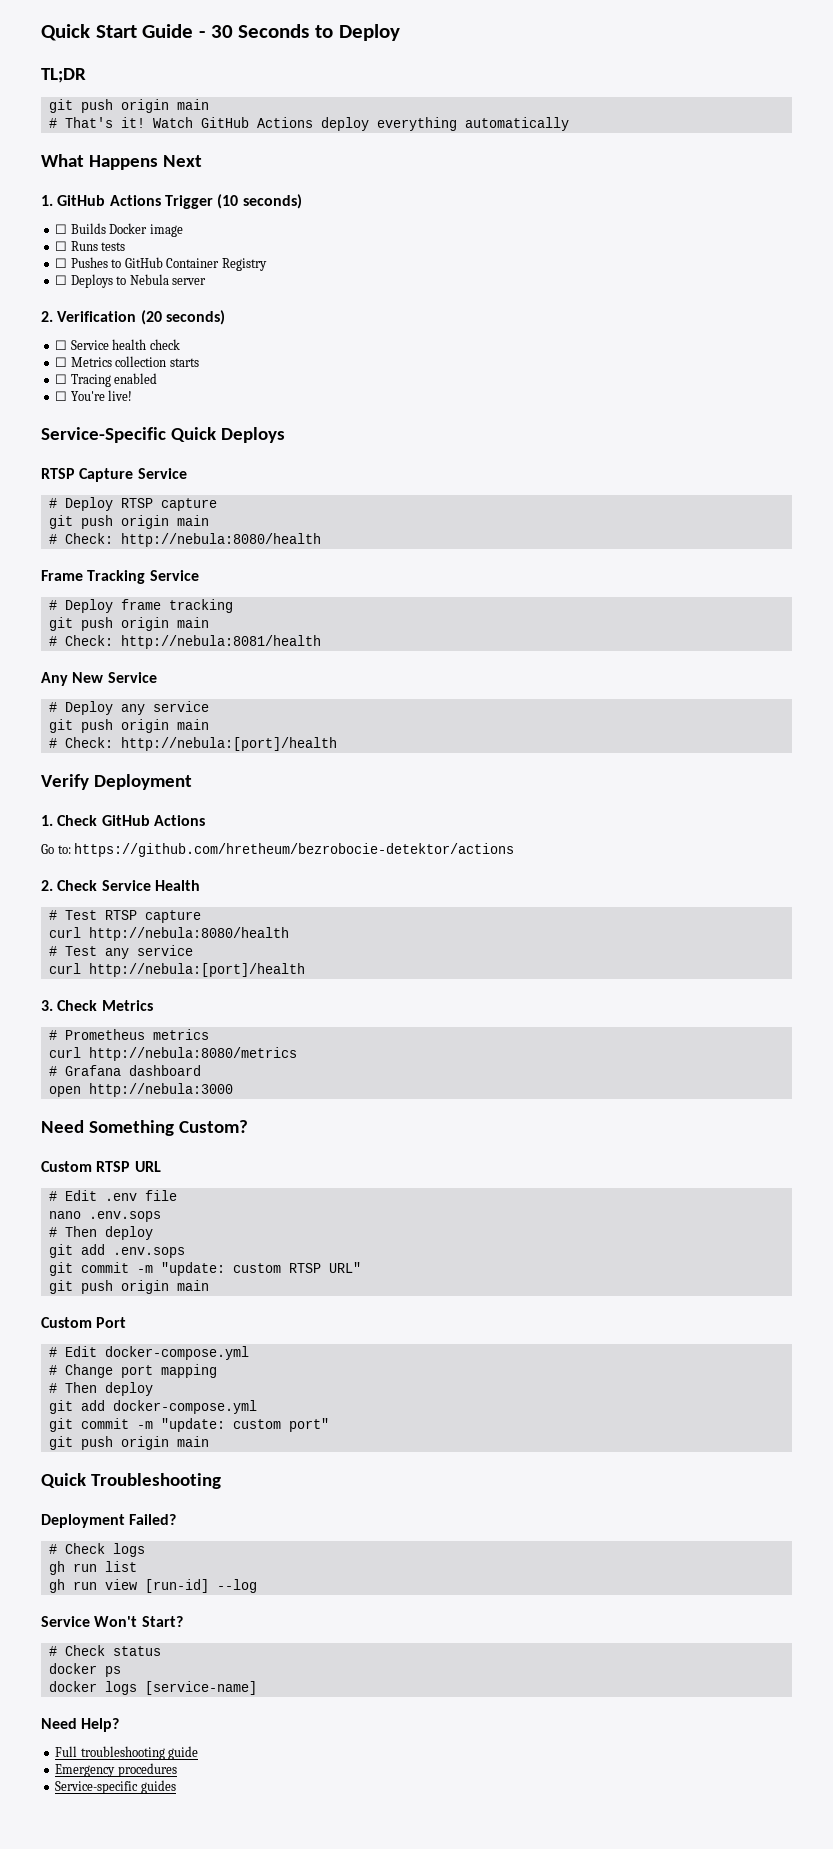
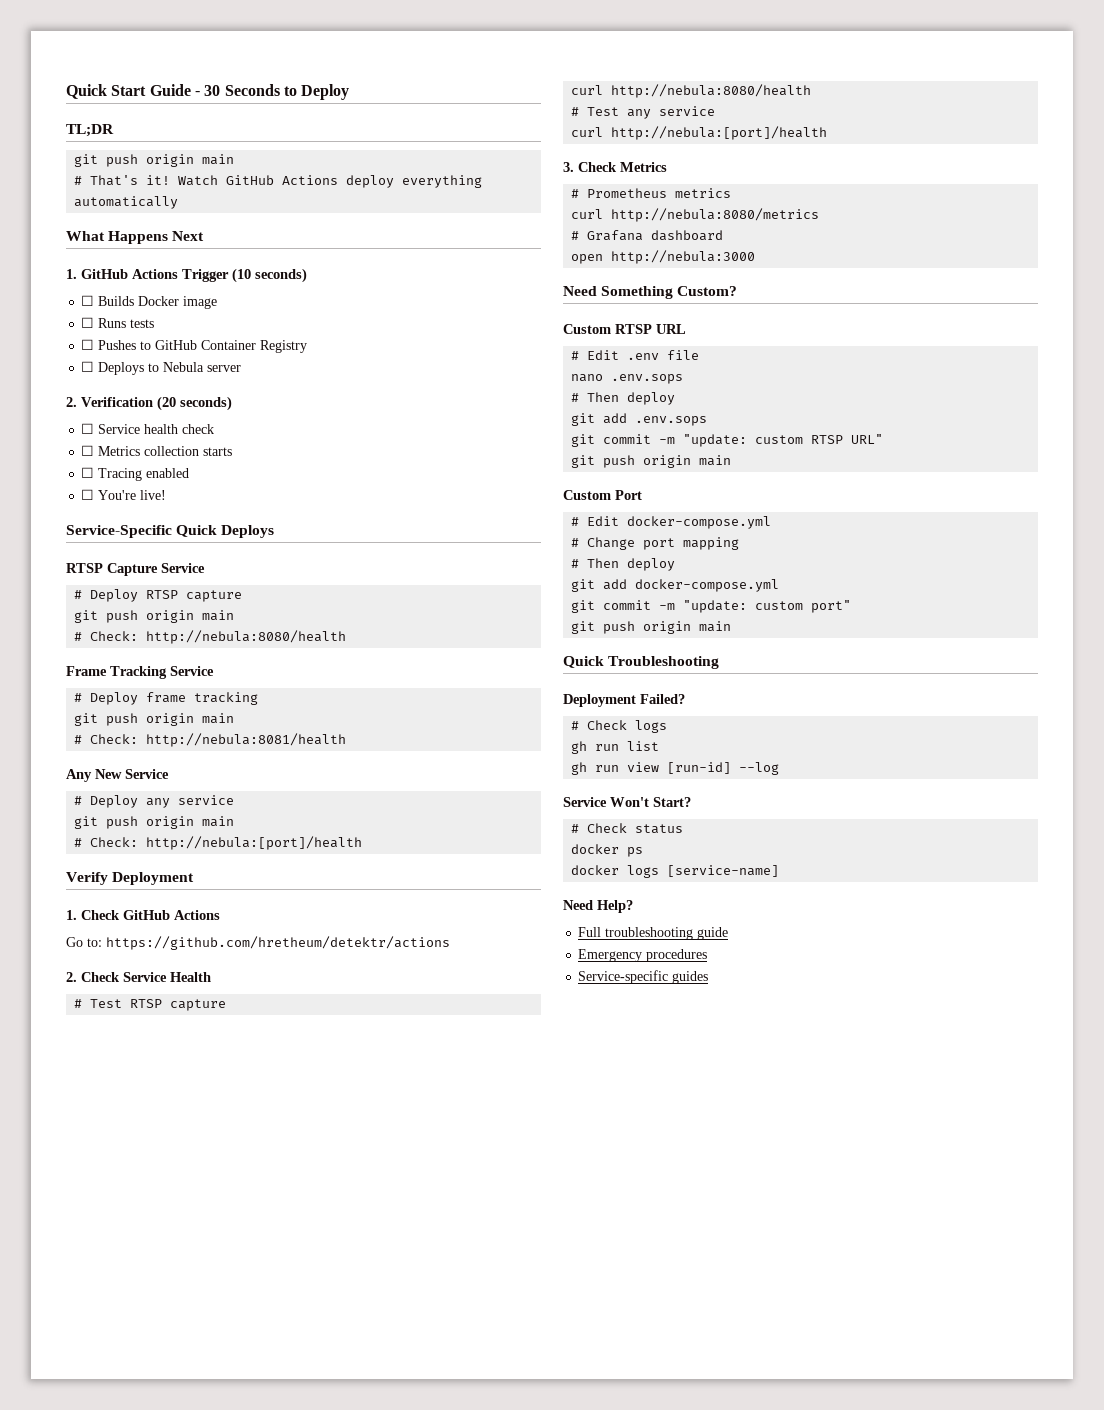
- Go to: https://github.com/hretheum/bezrobocie-detektor/actions
+ Go to: https://github.com/hretheum/detektr/actions

